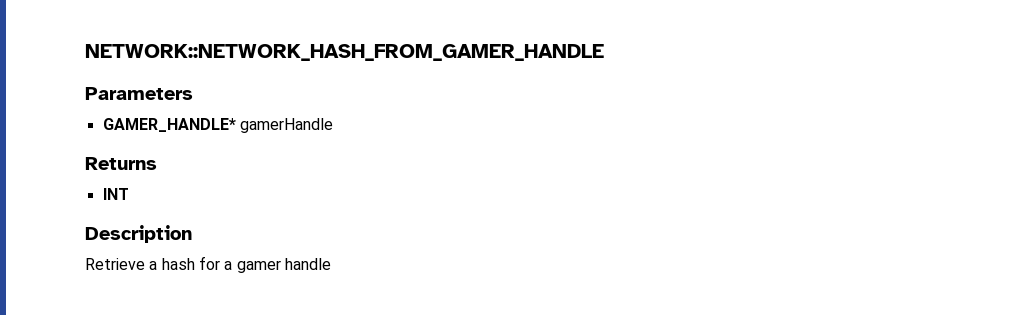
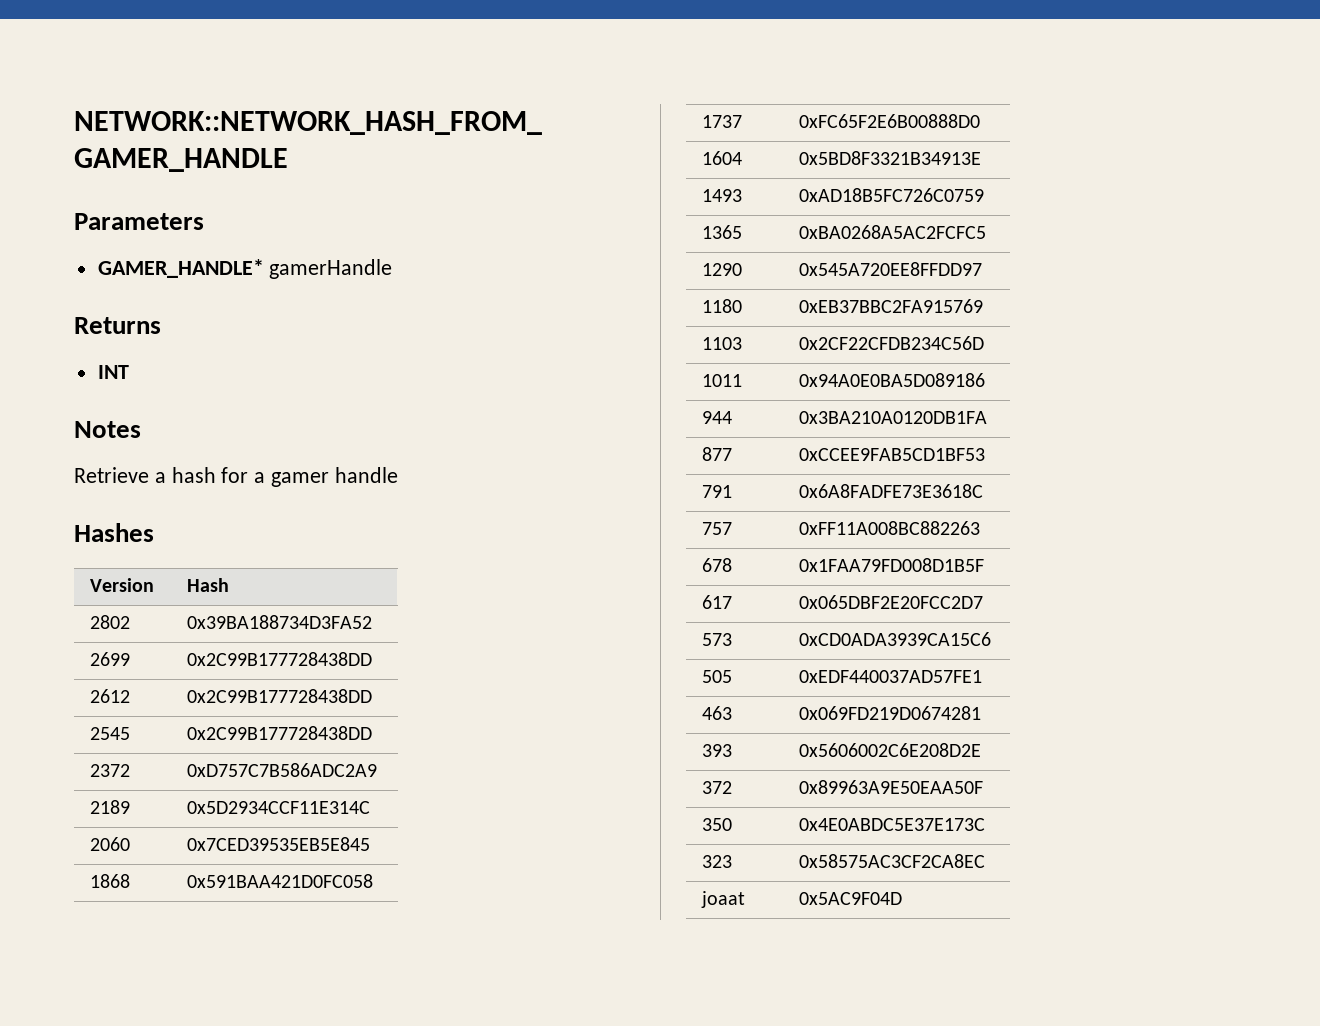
- Description
+ Notes
+ Hashes
+ Version | Hash
+ 2802 | 0x39BA188734D3FA52
+ 2699 | 0x2C99B177728438DD
+ 2612 | 0x2C99B177728438DD
+ 2545 | 0x2C99B177728438DD
+ 2372 | 0xD757C7B586ADC2A9
+ 2189 | 0x5D2934CCF11E314C
+ 2060 | 0x7CED39535EB5E845
+ 1868 | 0x591BAA421D0FC058
+ 1737 | 0xFC65F2E6B00888D0
+ 1604 | 0x5BD8F3321B34913E
+ 1493 | 0xAD18B5FC726C0759
+ 1365 | 0xBA0268A5AC2FCFC5
+ 1290 | 0x545A720EE8FFDD97
+ 1180 | 0xEB37BBC2FA915769
+ 1103 | 0x2CF22CFDB234C56D
+ 1011 | 0x94A0E0BA5D089186
+ 944 | 0x3BA210A0120DB1FA
+ 877 | 0xCCEE9FAB5CD1BF53
+ 791 | 0x6A8FADFE73E3618C
+ 757 | 0xFF11A008BC882263
+ 678 | 0x1FAA79FD008D1B5F
+ 617 | 0x065DBF2E20FCC2D7
+ 573 | 0xCD0ADA3939CA15C6
+ 505 | 0xEDF440037AD57FE1
+ 463 | 0x069FD219D0674281
+ 393 | 0x5606002C6E208D2E
+ 372 | 0x89963A9E50EAA50F
+ 350 | 0x4E0ABDC5E37E173C
+ 323 | 0x58575AC3CF2CA8EC
+ joaat | 0x5AC9F04D

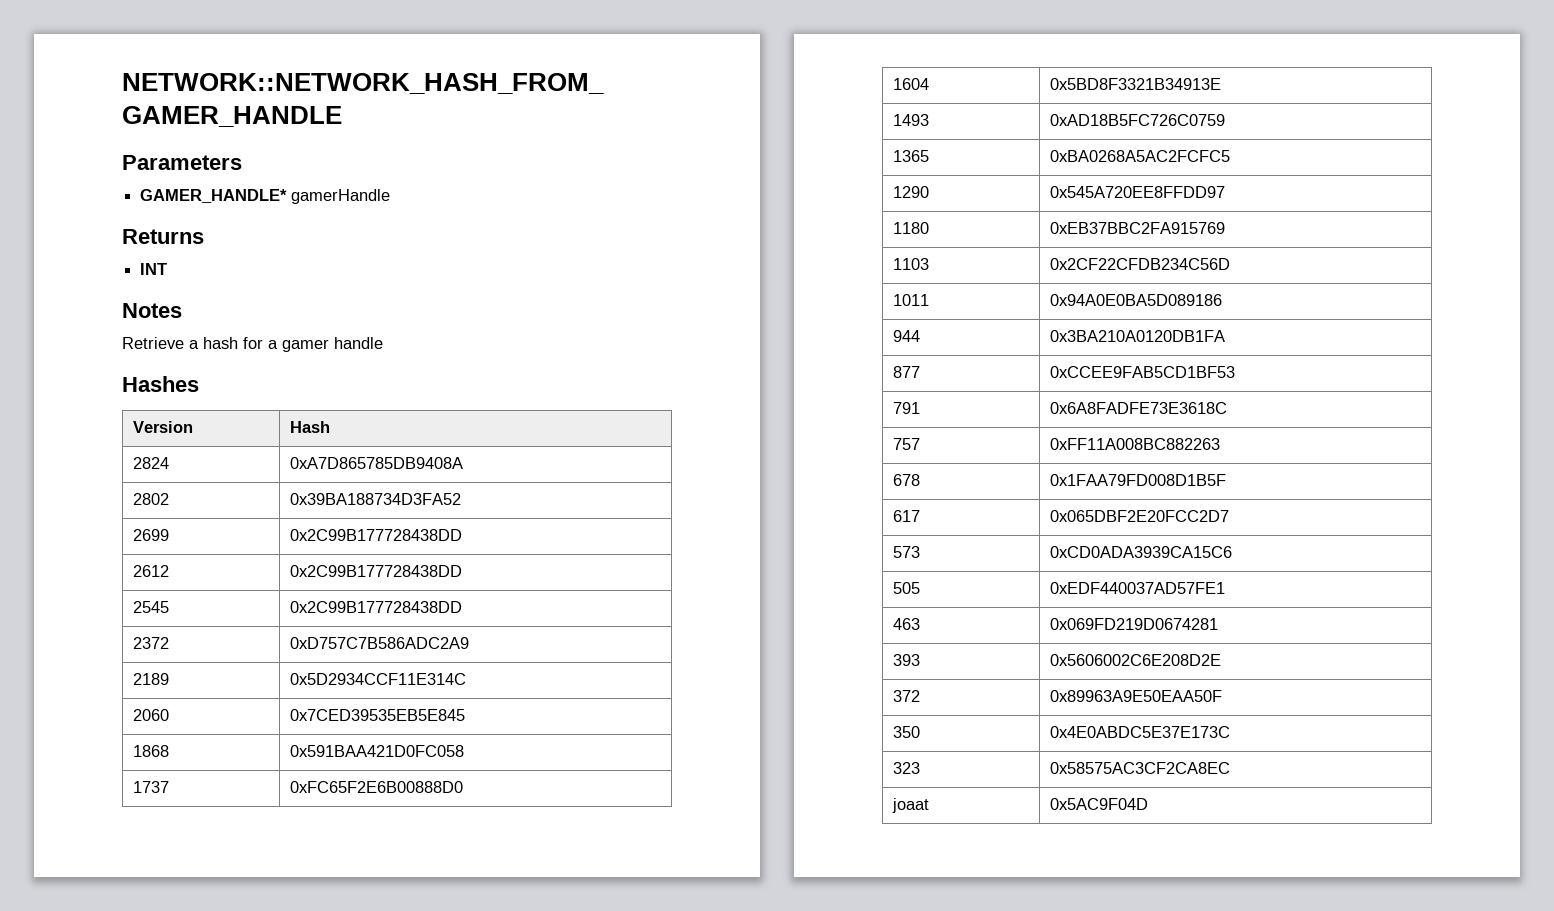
+ 2824 | 0xA7D865785DB9408A

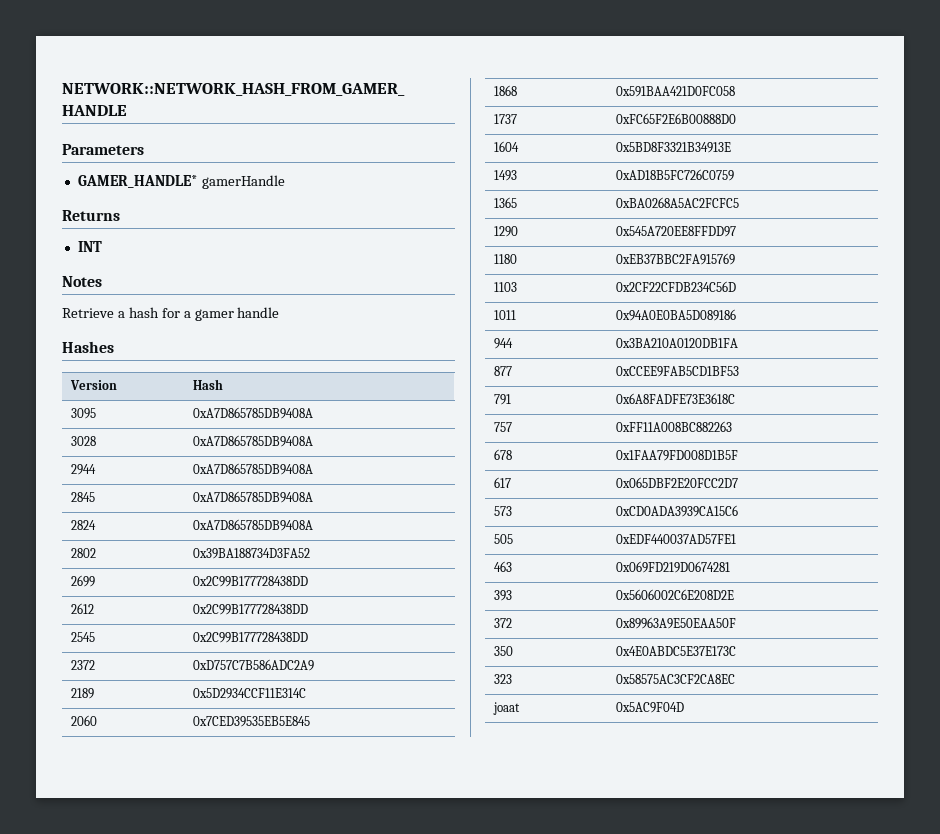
+ 3095 | 0xA7D865785DB9408A
+ 3028 | 0xA7D865785DB9408A
+ 2944 | 0xA7D865785DB9408A
+ 2845 | 0xA7D865785DB9408A

